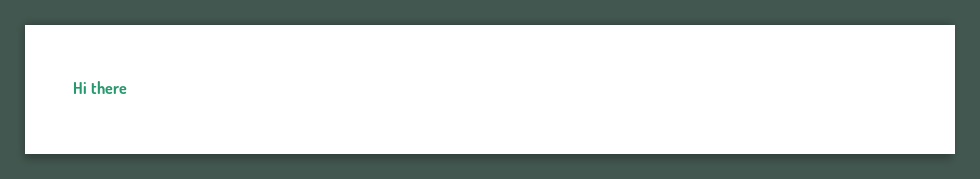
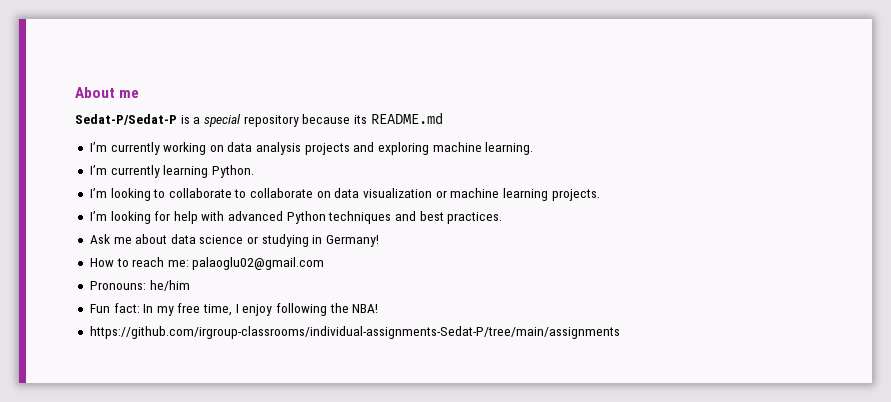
- Hi there
+ About me
+ Sedat-P/Sedat-P is a special repository because its README.md
+ I’m currently working on data analysis projects and exploring machine learning.
+ I’m currently learning Python.
+ I’m looking to collaborate to collaborate on data visualization or machine learning projects.
+ I’m looking for help with advanced Python techniques and best practices.
+ Ask me about data science or studying in Germany!
+ How to reach me: palaoglu02@gmail.com
+ Pronouns: he/him
+ Fun fact: In my free time, I enjoy following the NBA!
+ https://github.com/irgroup-classrooms/individual-assignments-Sedat-P/tree/main/assignments

